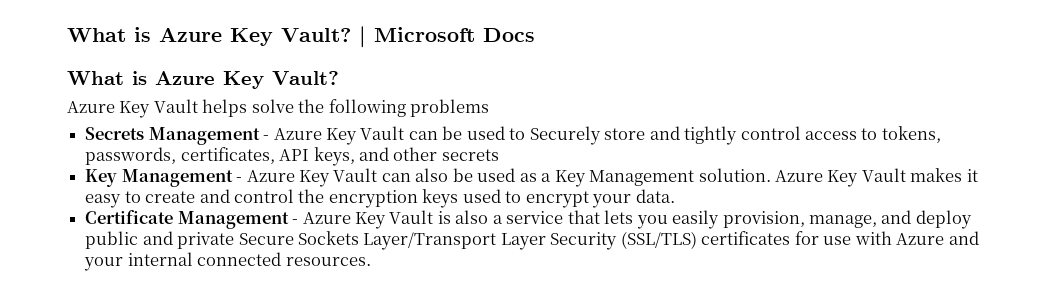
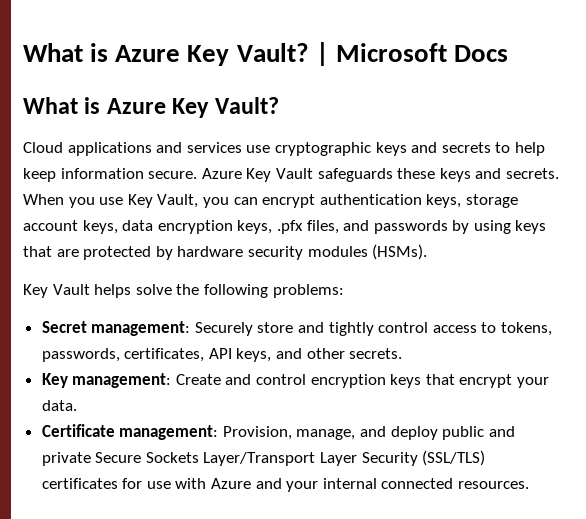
- Azure Key Vault helps solve the following problems
- Secrets Management - Azure Key Vault can be used to Securely store and tightly control access to tokens, passwords, certificates, API keys, and other secrets
- Key Management - Azure Key Vault can also be used as a Key Management solution. Azure Key Vault makes it easy to create and control the encryption keys used to encrypt your data.
+ Cloud applications and services use cryptographic keys and secrets to help keep information secure. Azure Key Vault safeguards these keys and secrets. When you use Key Vault, you can encrypt authentication keys, storage account keys, data encryption keys, .pfx files, and passwords by using keys that are protected by hardware security modules (HSMs).
+ Key Vault helps solve the following problems:
+ Secret management: Securely store and tightly control access to tokens, passwords, certificates, API keys, and other secrets.
+ Key management: Create and control encryption keys that encrypt your data.
- Certificate Management - Azure Key Vault is also a service that lets you easily provision, manage, and deploy public and private Secure Sockets Layer/Transport Layer Security (SSL/TLS) certificates for use with Azure and your internal connected resources.
+ Certificate management: Provision, manage, and deploy public and private Secure Sockets Layer/Transport Layer Security (SSL/TLS) certificates for use with Azure and your internal connected resources.

